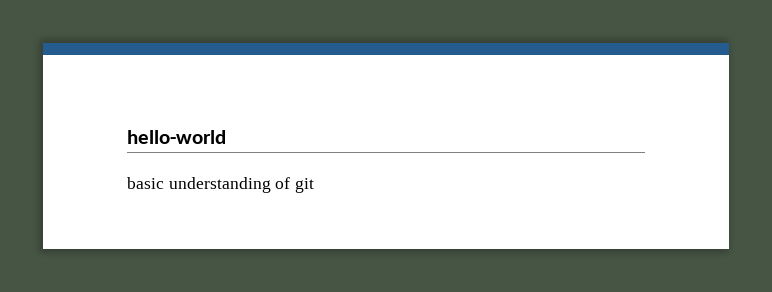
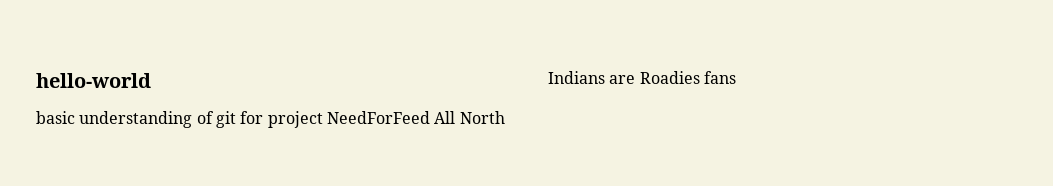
- basic understanding of git
+ basic understanding of git for project NeedForFeed All North Indians are Roadies fans

